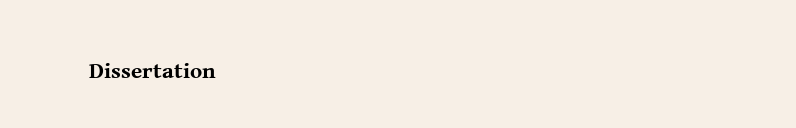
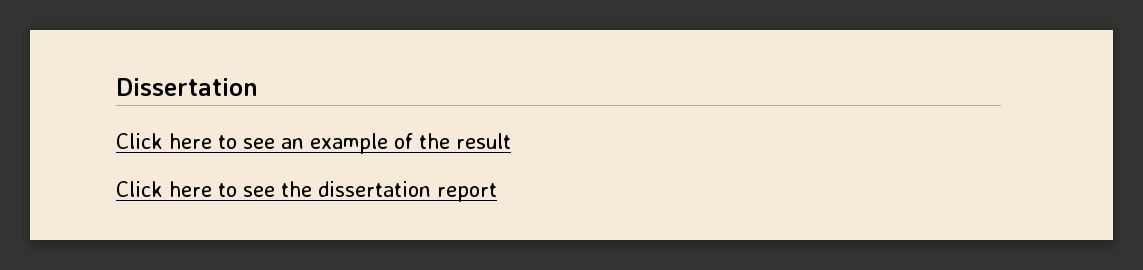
+ Click here to see an example of the result
+ Click here to see the dissertation report

